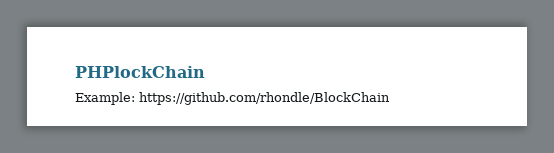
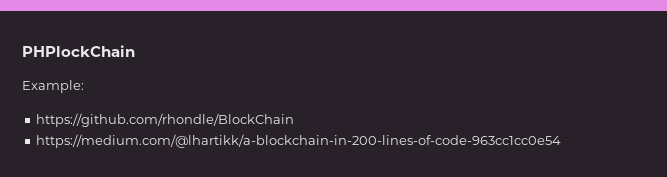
- Example: https://github.com/rhondle/BlockChain
+ Example:
+ https://github.com/rhondle/BlockChain
+ https://medium.com/@lhartikk/a-blockchain-in-200-lines-of-code-963cc1cc0e54

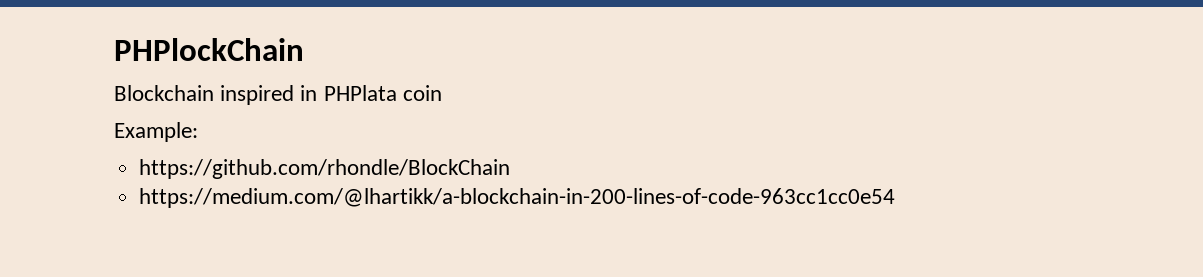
+ Blockchain inspired in PHPlata coin

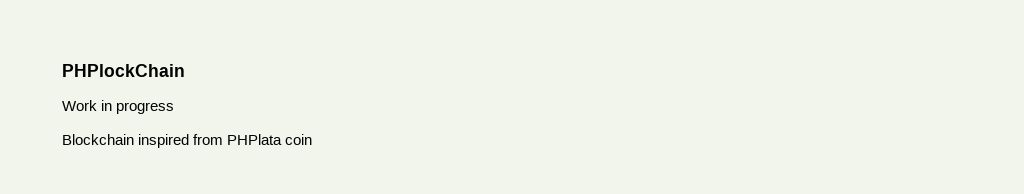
+ Work in progress
- Blockchain inspired in PHPlata coin
+ Blockchain inspired from PHPlata coin
- Example:
- https://github.com/rhondle/BlockChain
- https://medium.com/@lhartikk/a-blockchain-in-200-lines-of-code-963cc1cc0e54

